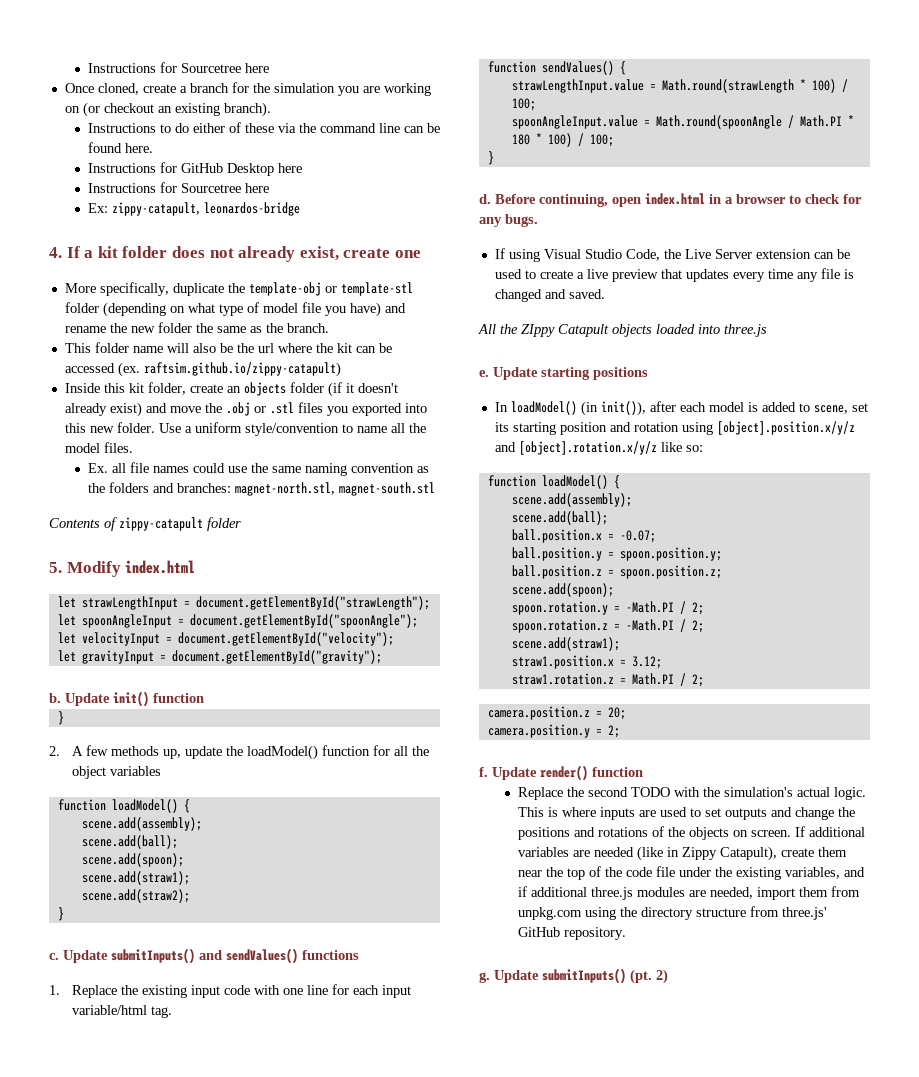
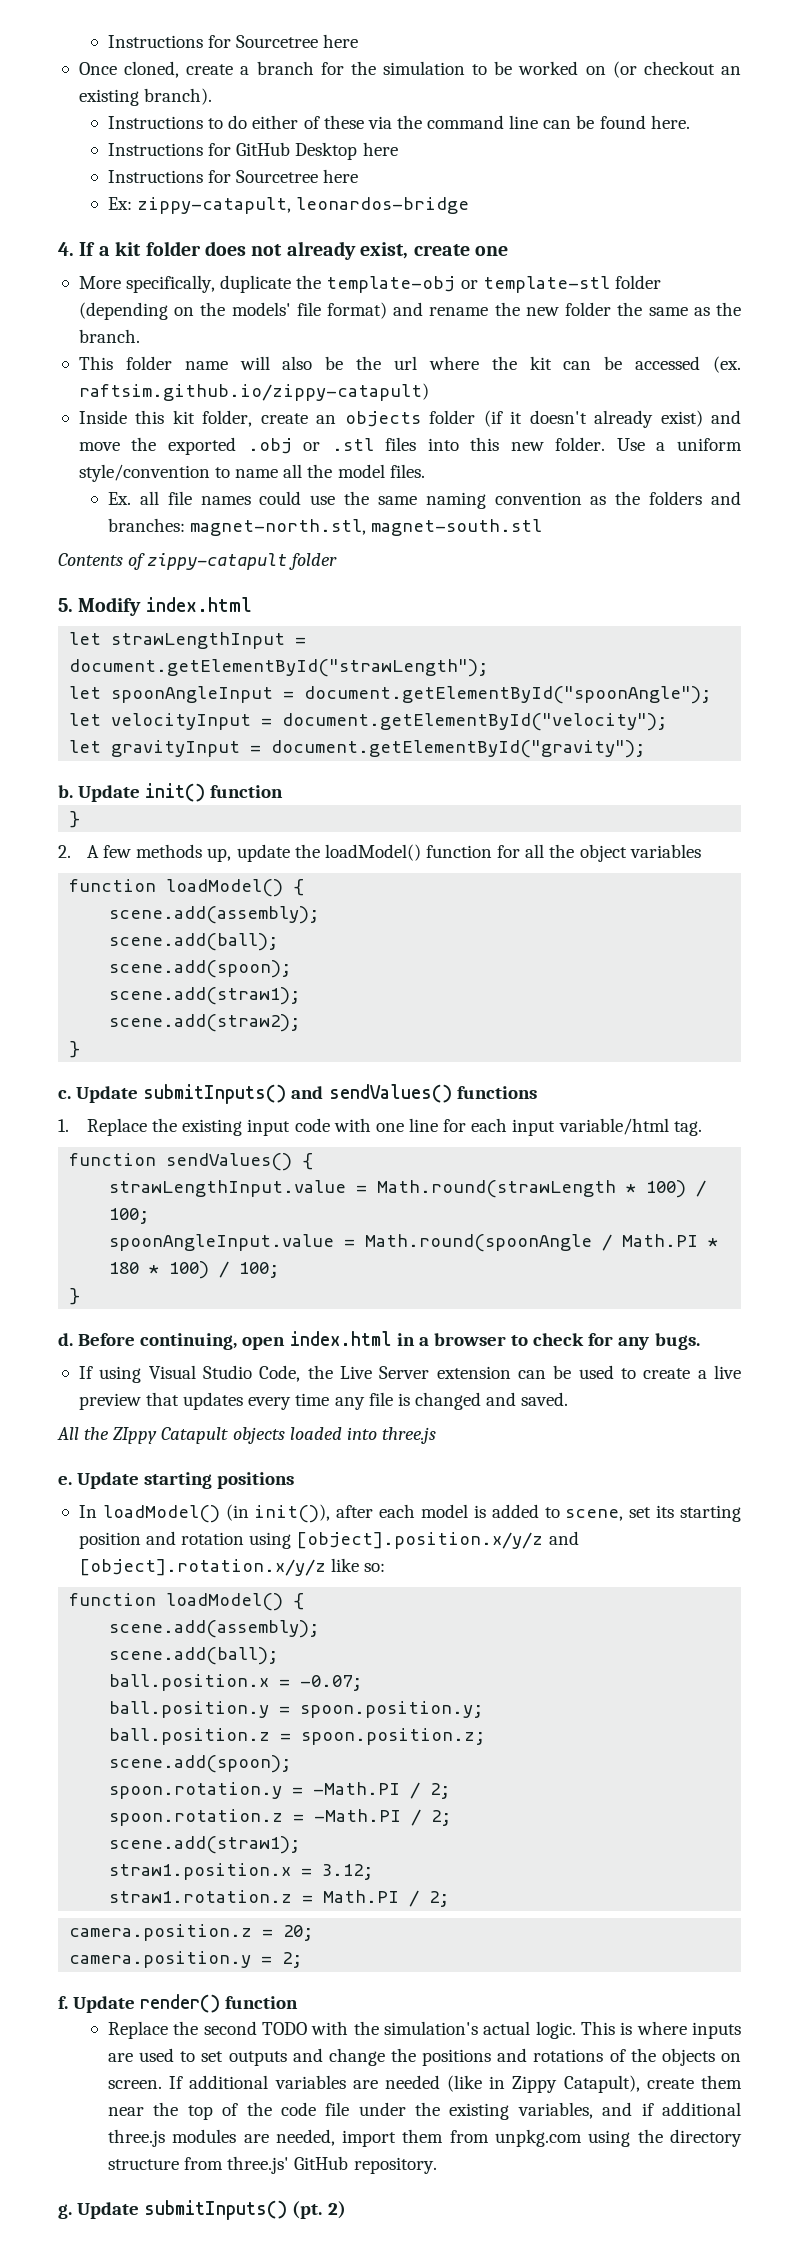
- Once cloned, create a branch for the simulation you are working on (or checkout an existing branch).
+ Once cloned, create a branch for the simulation to be worked on (or checkout an existing branch).
- More specifically, duplicate the template-obj or template-stl folder (depending on what type of model file you have) and rename the new folder the same as the branch.
+ More specifically, duplicate the template-obj or template-stl folder (depending on the models' file format) and rename the new folder the same as the branch.
- Inside this kit folder, create an objects folder (if it doesn't already exist) and move the .obj or .stl files you exported into this new folder.
+ Inside this kit folder, create an objects folder (if it doesn't already exist) and move the exported .obj or .stl files into this new folder.

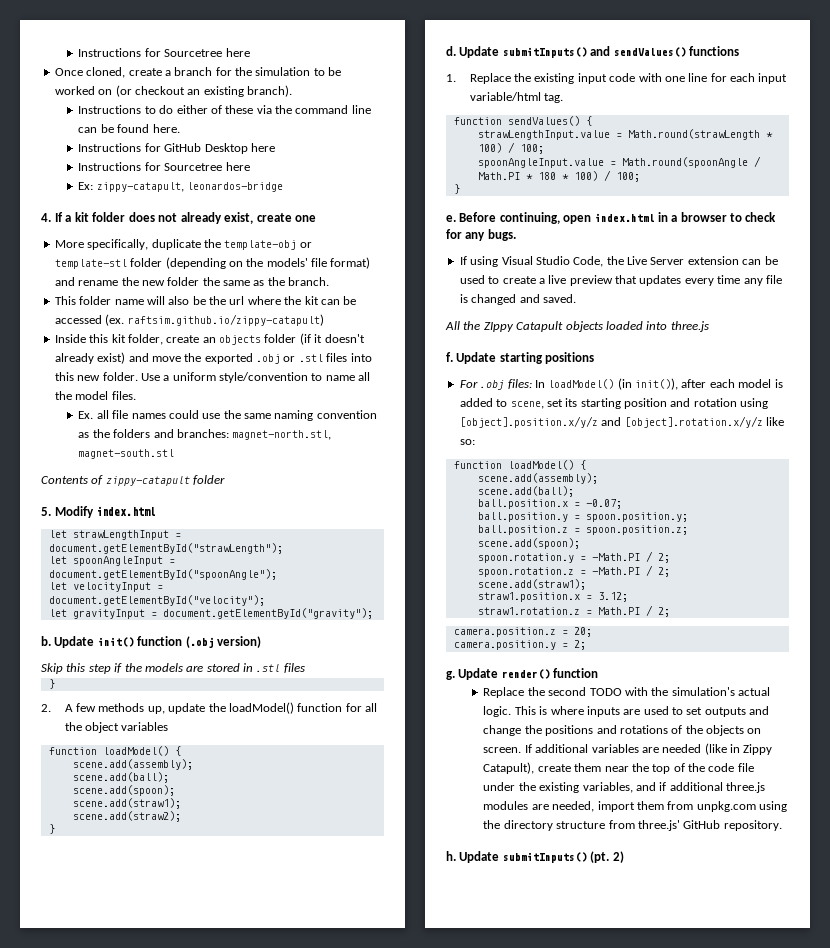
- Update init() function
+ Update init() function (.obj version)
+ Skip this step if the models are stored in .stl files
- c.
+ d.
- d.
+ e.
- e.
+ f.
- In loadModel() (in init()), after each model is added to scene, set its starting position and rotation using [object].position.x/y/z and [object].rotation.x/y/z like so:
+ For .obj files: In loadModel() (in init()), after each model is added to scene, set its starting position and rotation using [object].position.x/y/z and [object].rotation.x/y/z like so:
- f.
+ g.
- g.
+ h.

